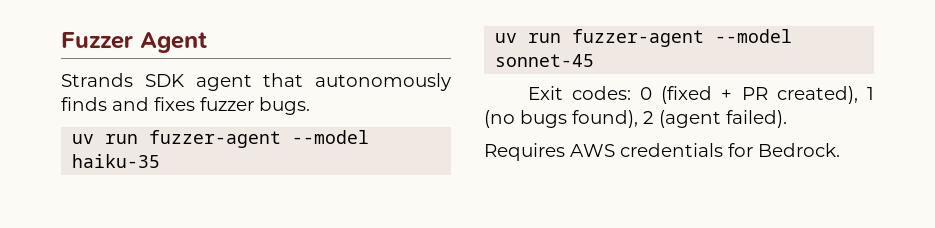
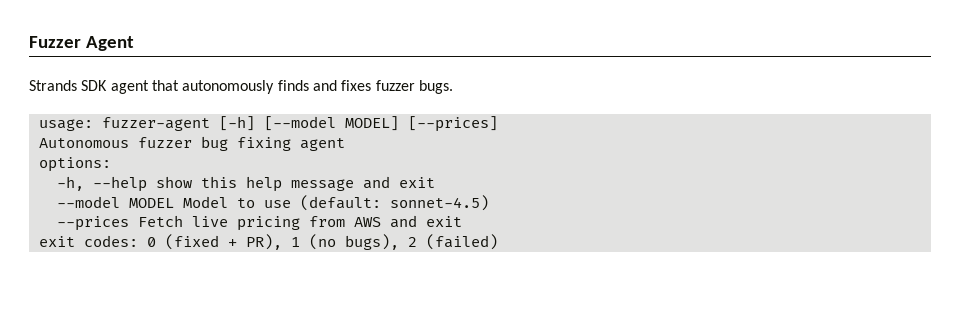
- uv run fuzzer-agent --model haiku-35
- uv run fuzzer-agent --model sonnet-45
- Exit codes: 0 (fixed + PR created), 1 (no bugs found), 2 (agent failed).
- Requires AWS credentials for Bedrock.
+ usage: fuzzer-agent [-h] [--model MODEL] [--prices]
+ Autonomous fuzzer bug fixing agent
+ options:
+ -h, --help show this help message and exit
+ --model MODEL Model to use (default: sonnet-4.5)
+ --prices Fetch live pricing from AWS and exit
+ exit codes: 0 (fixed + PR), 1 (no bugs), 2 (failed)

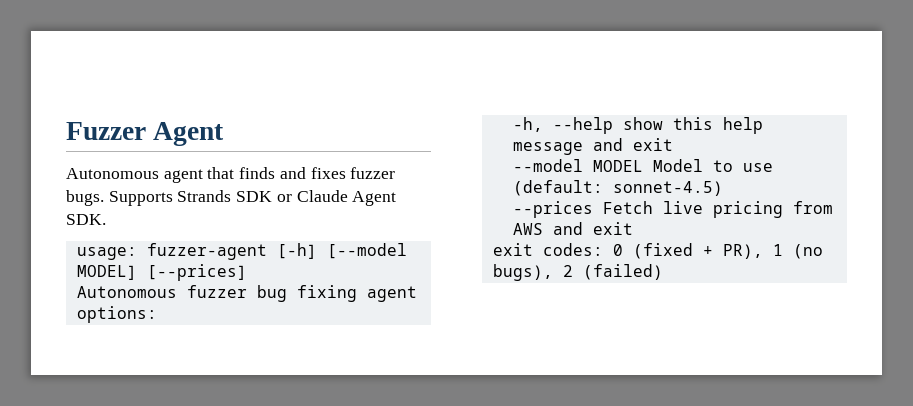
- Strands SDK agent that autonomously finds and fixes fuzzer bugs.
+ Autonomous agent that finds and fixes fuzzer bugs. Supports Strands SDK or Claude Agent SDK.

